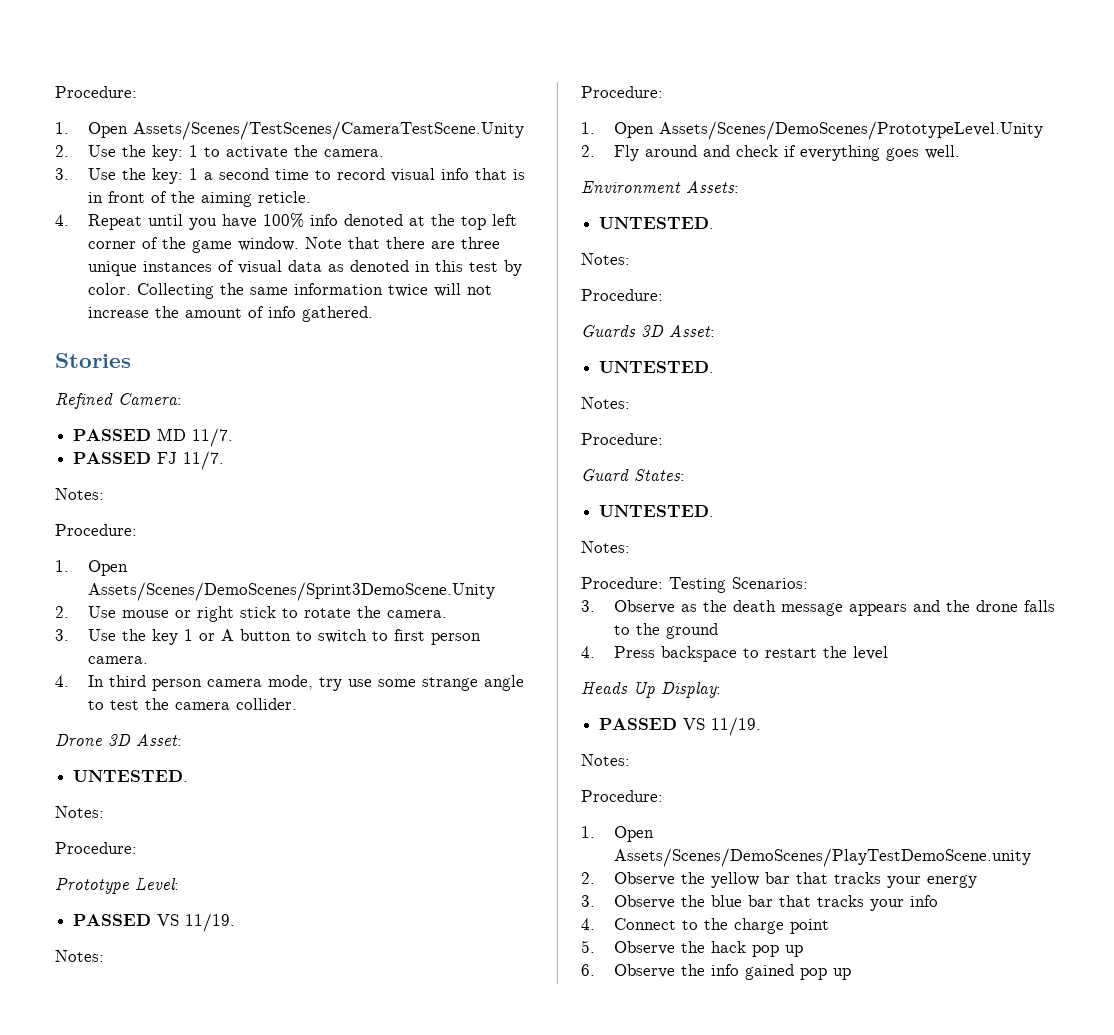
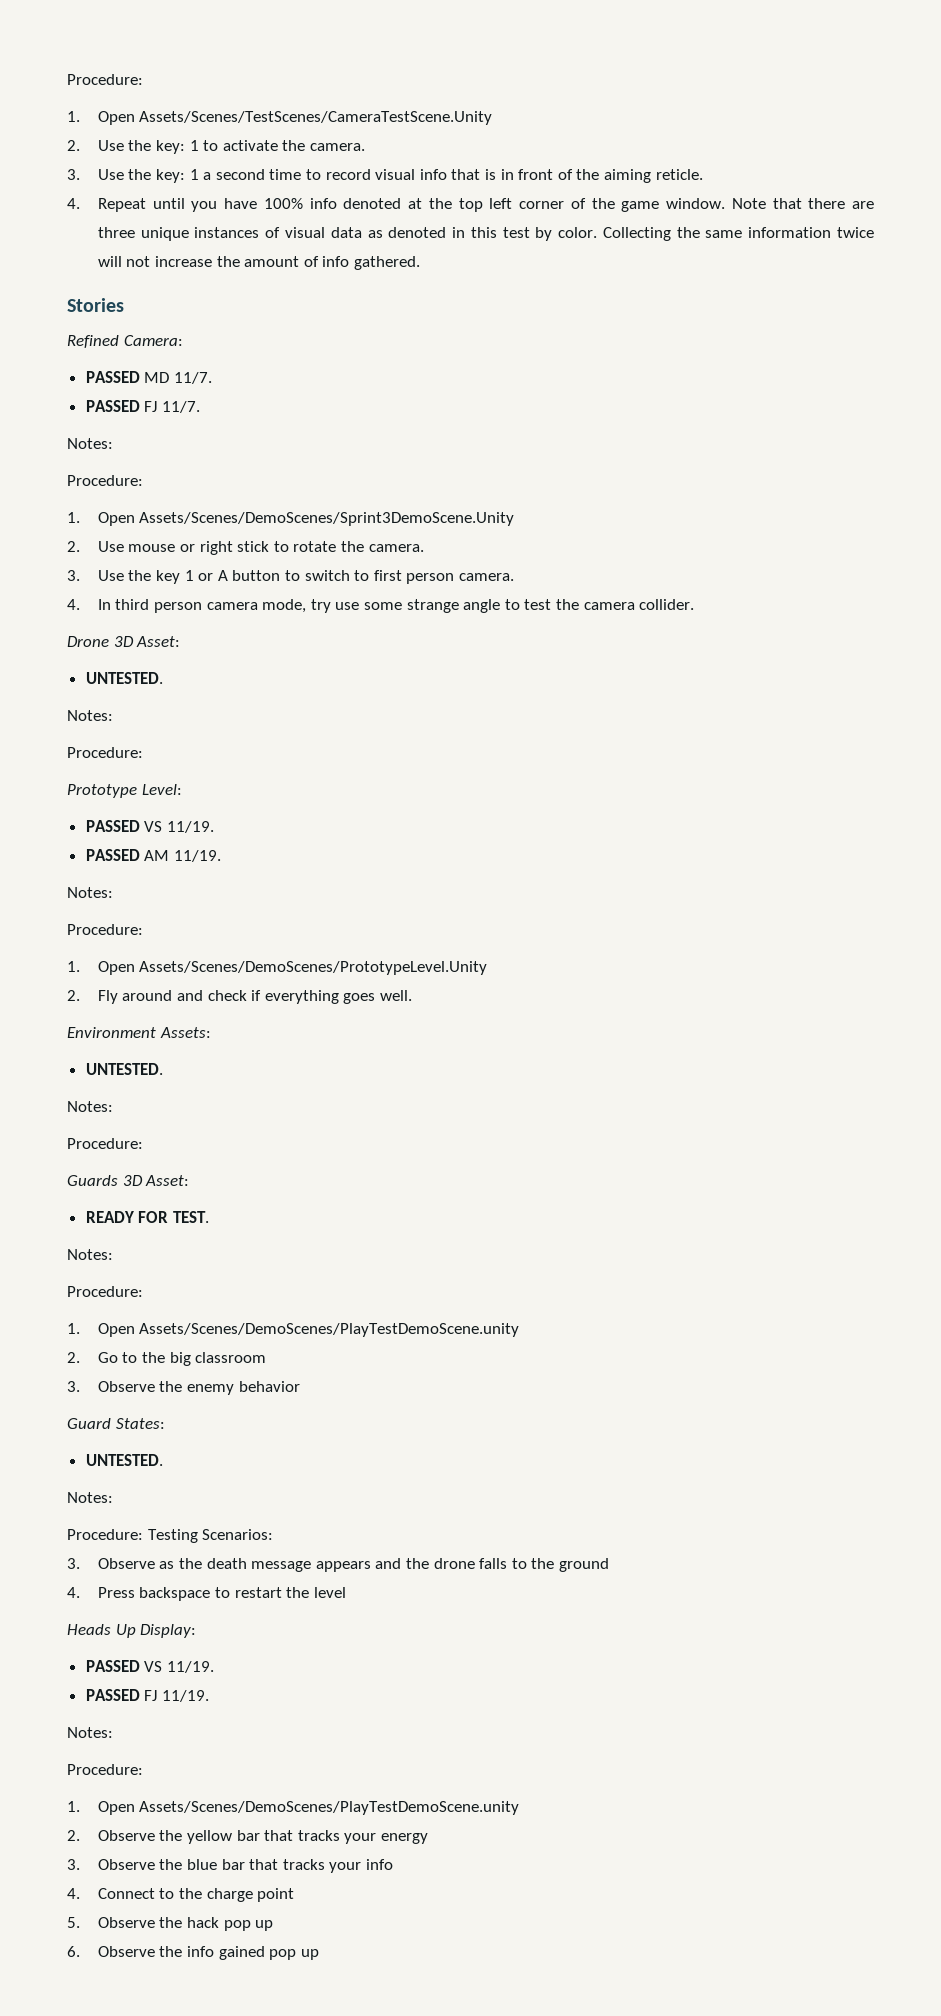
+ PASSED AM 11/19.
  Guards 3D Asset:
- UNTESTED.
+ READY FOR TEST.
  Notes:
  Procedure:
+ 1. Open Assets/Scenes/DemoScenes/PlayTestDemoScene.unity
+ 2. Go to the big classroom
+ 3. Observe the enemy behavior
+ PASSED FJ 11/19.

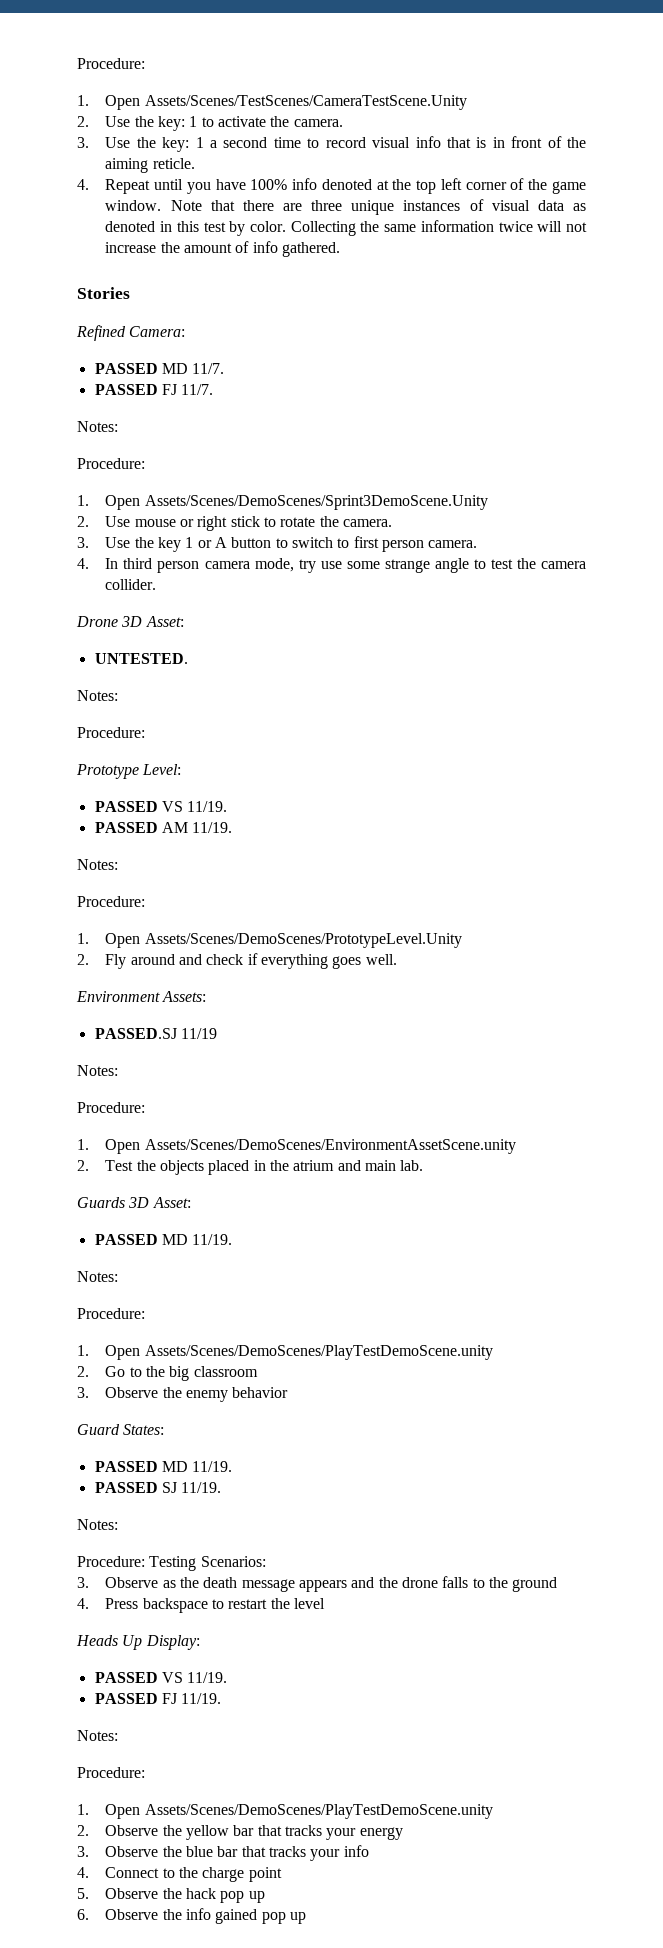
  Environment Assets:
- UNTESTED.
+ PASSED.SJ 11/19
  Notes:
  Procedure:
+ 1. Open Assets/Scenes/DemoScenes/EnvironmentAssetScene.unity
+ 2. Test the objects placed in the atrium and main lab.
  Guards 3D Asset:
- READY FOR TEST.
+ PASSED MD 11/19.
  Guard States:
- UNTESTED.
+ PASSED MD 11/19.
+ PASSED SJ 11/19.

